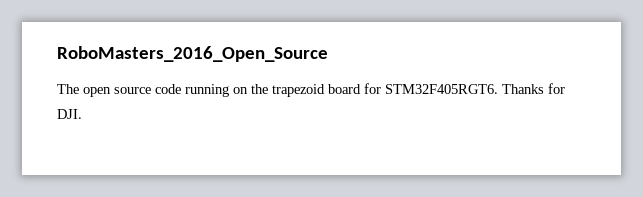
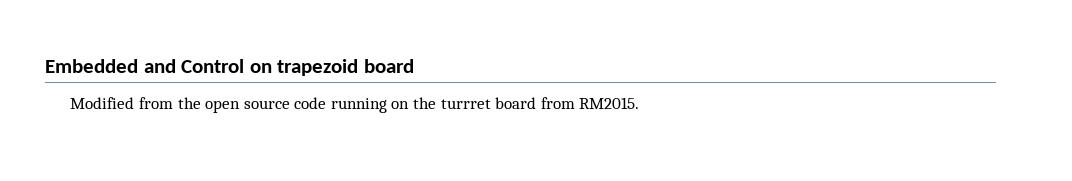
- RoboMasters_2016_Open_Source
- The open source code running on the trapezoid board for STM32F405RGT6. Thanks for DJI.
+ Embedded and Control on trapezoid board
+ Modified from the open source code running on the turrret board from RM2015.

